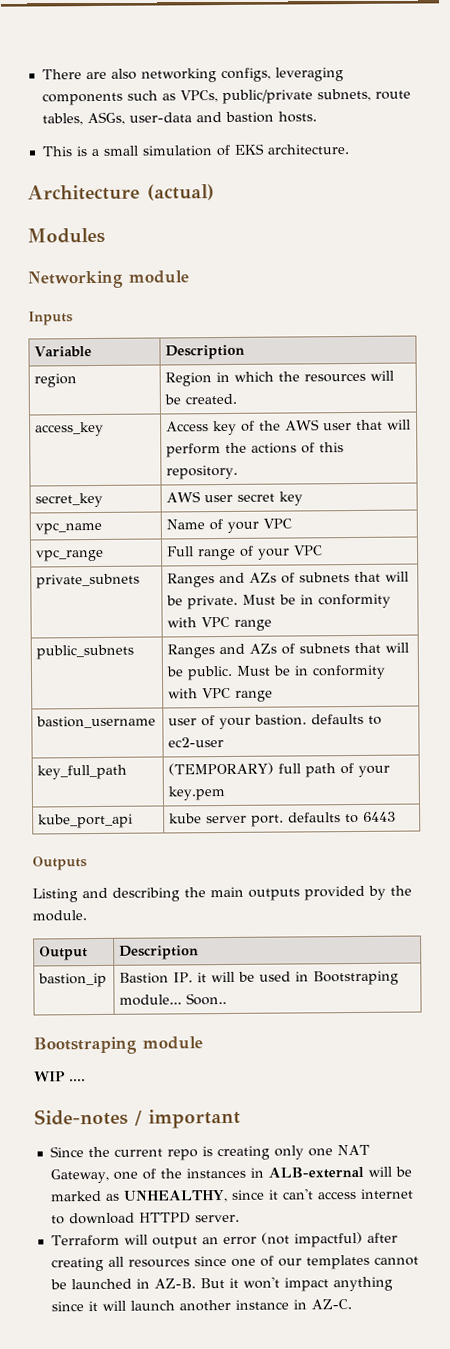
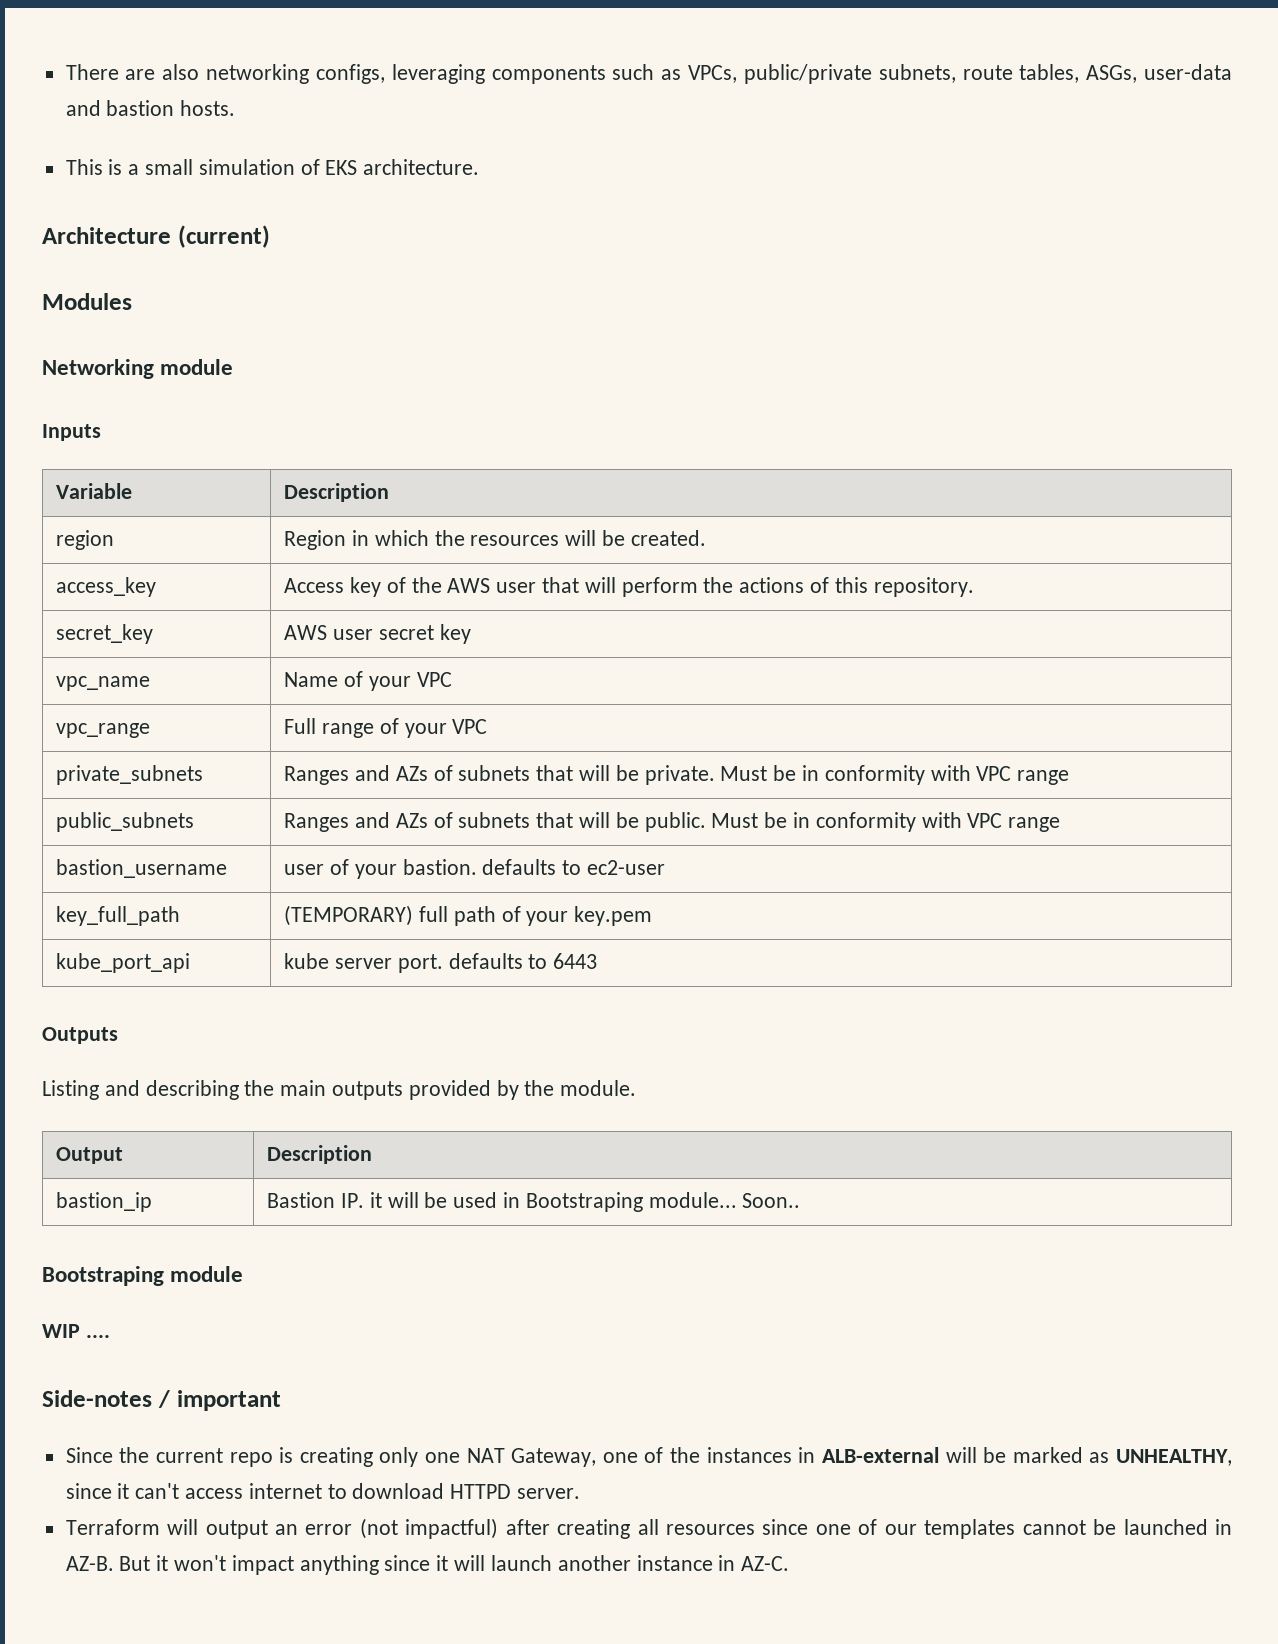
- Architecture (actual)
+ Architecture (current)

